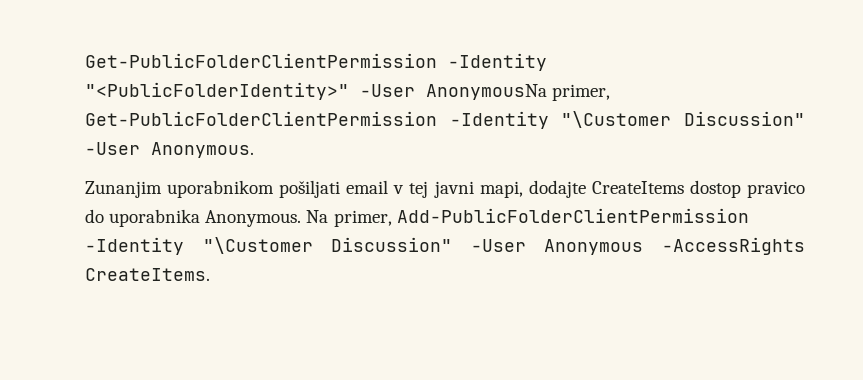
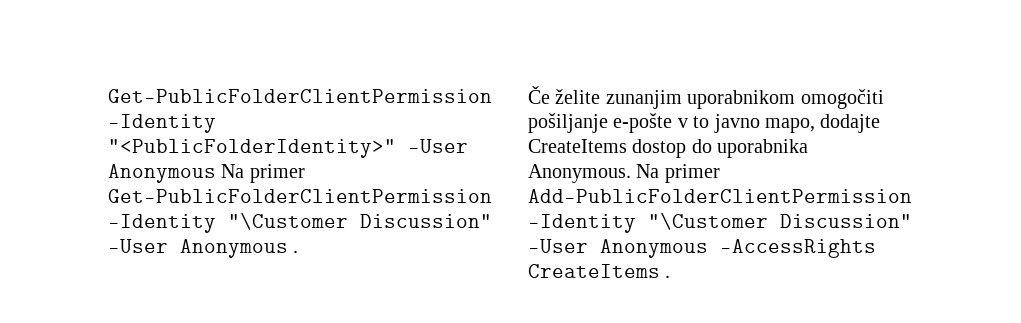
- Get-PublicFolderClientPermission -Identity "<PublicFolderIdentity>" -User AnonymousNa primer, Get-PublicFolderClientPermission -Identity "\Customer Discussion" -User Anonymous.
- Zunanjim uporabnikom pošiljati email v tej javni mapi, dodajte CreateItems dostop pravico do uporabnika Anonymous.
+ Get-PublicFolderClientPermission -Identity "<PublicFolderIdentity>" -User Anonymous Na primer Get-PublicFolderClientPermission -Identity "\Customer Discussion" -User Anonymous .
+ Če želite zunanjim uporabnikom omogočiti pošiljanje e-pošte v to javno mapo, dodajte CreateItems dostop do uporabnika Anonymous.
- Na primer, Add-PublicFolderClientPermission -Identity "\Customer Discussion" -User Anonymous -AccessRights CreateItems.
+ Na primer Add-PublicFolderClientPermission -Identity "\Customer Discussion" -User Anonymous -AccessRights CreateItems .

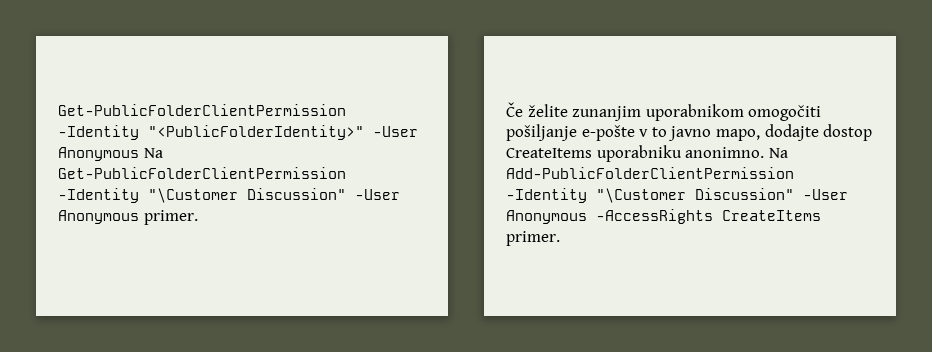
- Get-PublicFolderClientPermission -Identity "<PublicFolderIdentity>" -User Anonymous Na primer Get-PublicFolderClientPermission -Identity "\Customer Discussion" -User Anonymous .
+ Get-PublicFolderClientPermission -Identity "<PublicFolderIdentity>" -User Anonymous Na Get-PublicFolderClientPermission -Identity "\Customer Discussion" -User Anonymous primer.
- Če želite zunanjim uporabnikom omogočiti pošiljanje e-pošte v to javno mapo, dodajte CreateItems dostop do uporabnika Anonymous. Na primer Add-PublicFolderClientPermission -Identity "\Customer Discussion" -User Anonymous -AccessRights CreateItems .
+ Če želite zunanjim uporabnikom omogočiti pošiljanje e-pošte v to javno mapo, dodajte dostop CreateItems uporabniku anonimno. Na Add-PublicFolderClientPermission -Identity "\Customer Discussion" -User Anonymous -AccessRights CreateItems primer.

